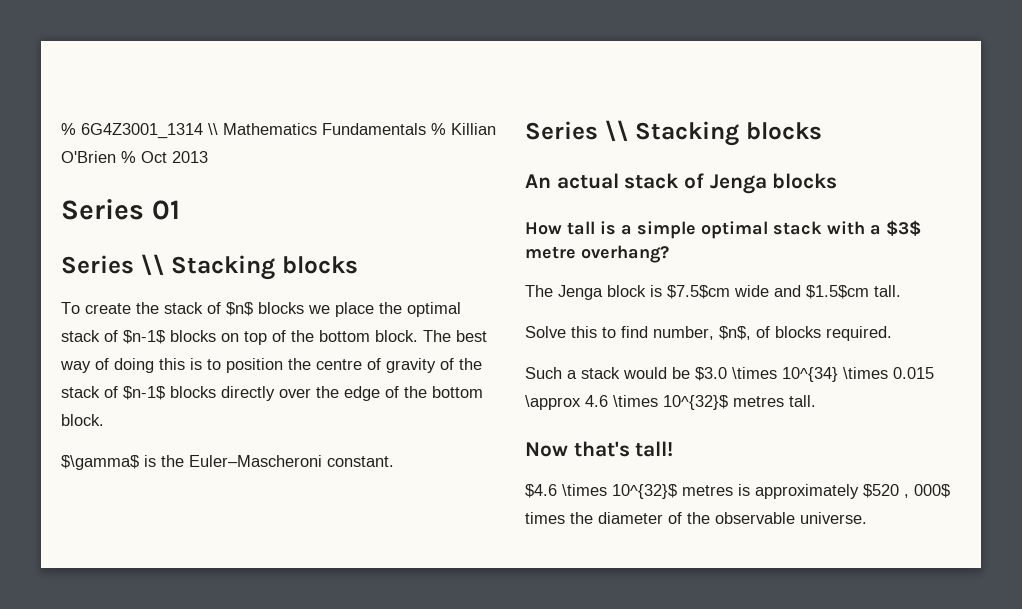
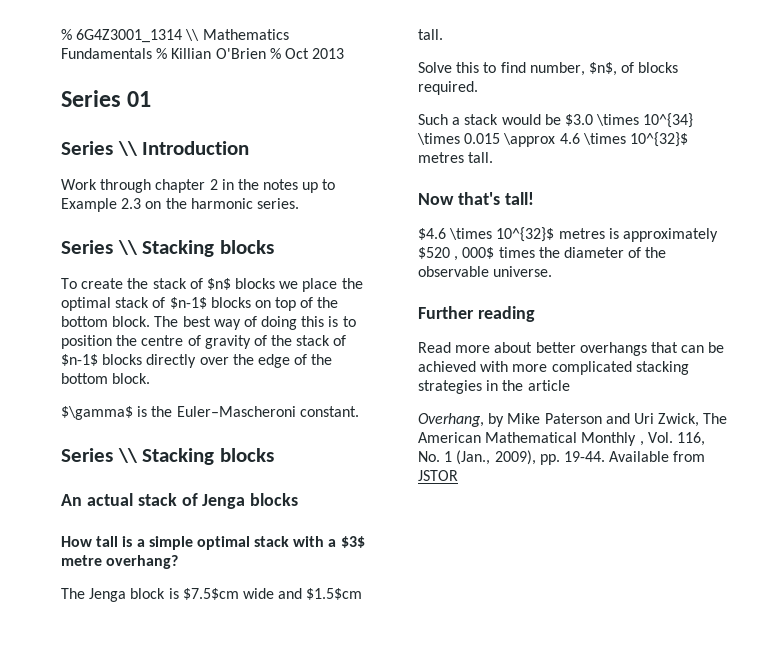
+ Series \\ Introduction
+ Work through chapter 2 in the notes up to Example 2.3 on the harmonic series.
+ Further reading
+ Read more about better overhangs that can be achieved with more complicated stacking strategies in the article
+ Overhang, by Mike Paterson and Uri Zwick, The American Mathematical Monthly , Vol. 116, No. 1 (Jan., 2009), pp. 19-44. Available from JSTOR

